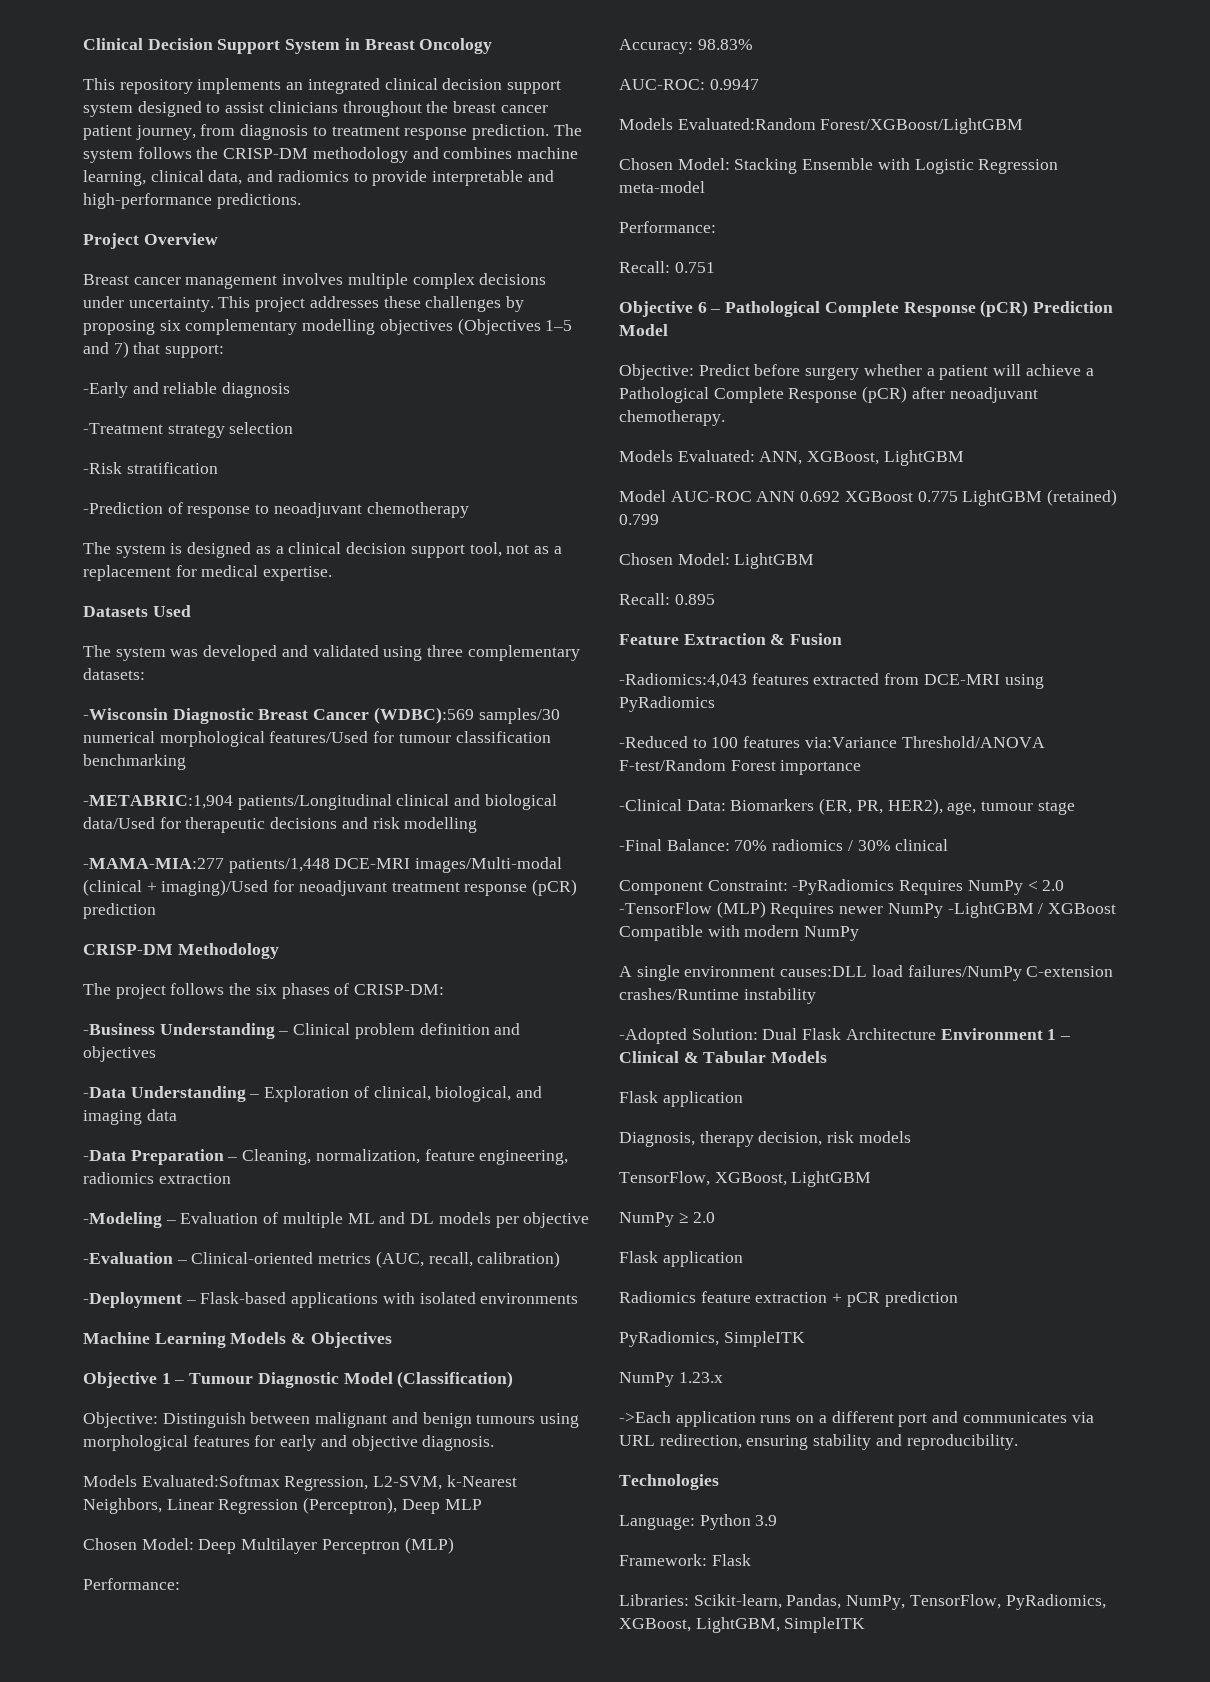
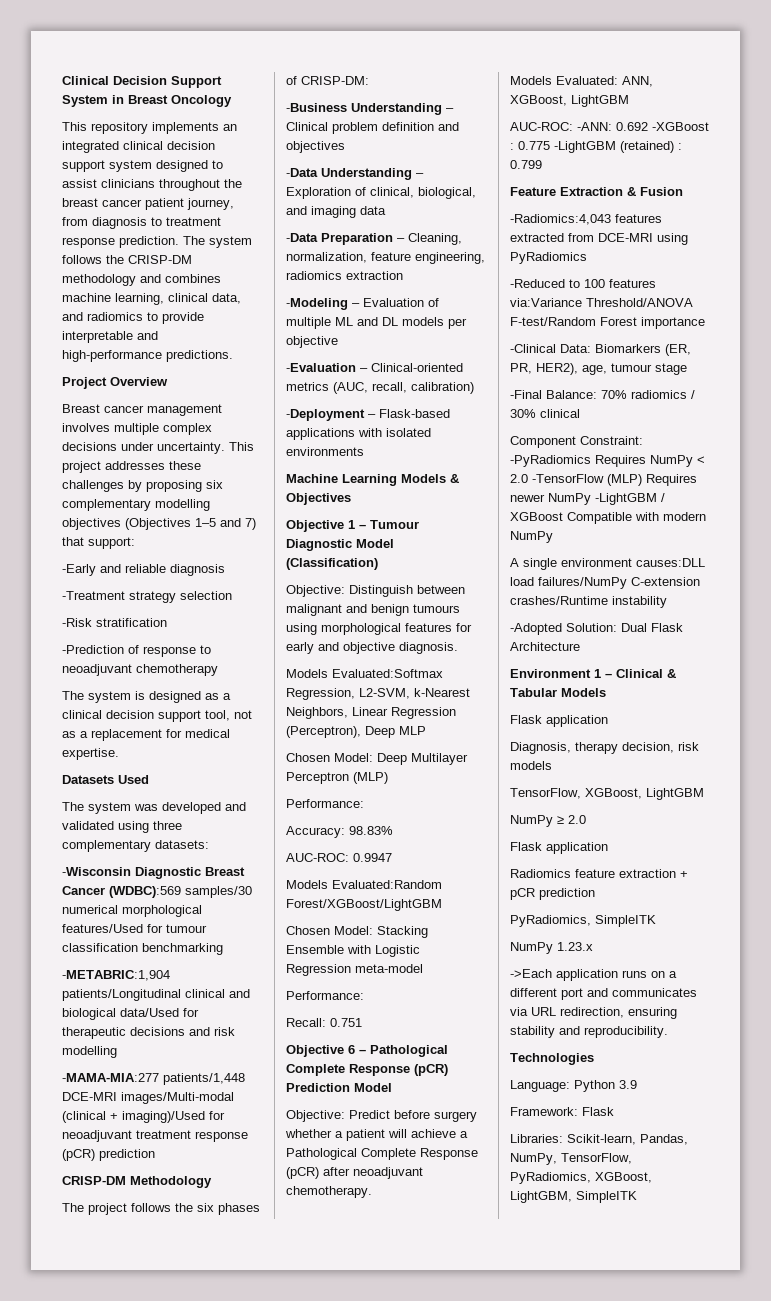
- Model AUC-ROC ANN 0.692 XGBoost 0.775 LightGBM (retained) 0.799
- Chosen Model: LightGBM
- Recall: 0.895
+ AUC-ROC: -ANN: 0.692 -XGBoost : 0.775 -LightGBM (retained) : 0.799
- -Adopted Solution: Dual Flask Architecture Environment 1 – Clinical & Tabular Models
+ -Adopted Solution: Dual Flask Architecture
+ Environment 1 – Clinical & Tabular Models

